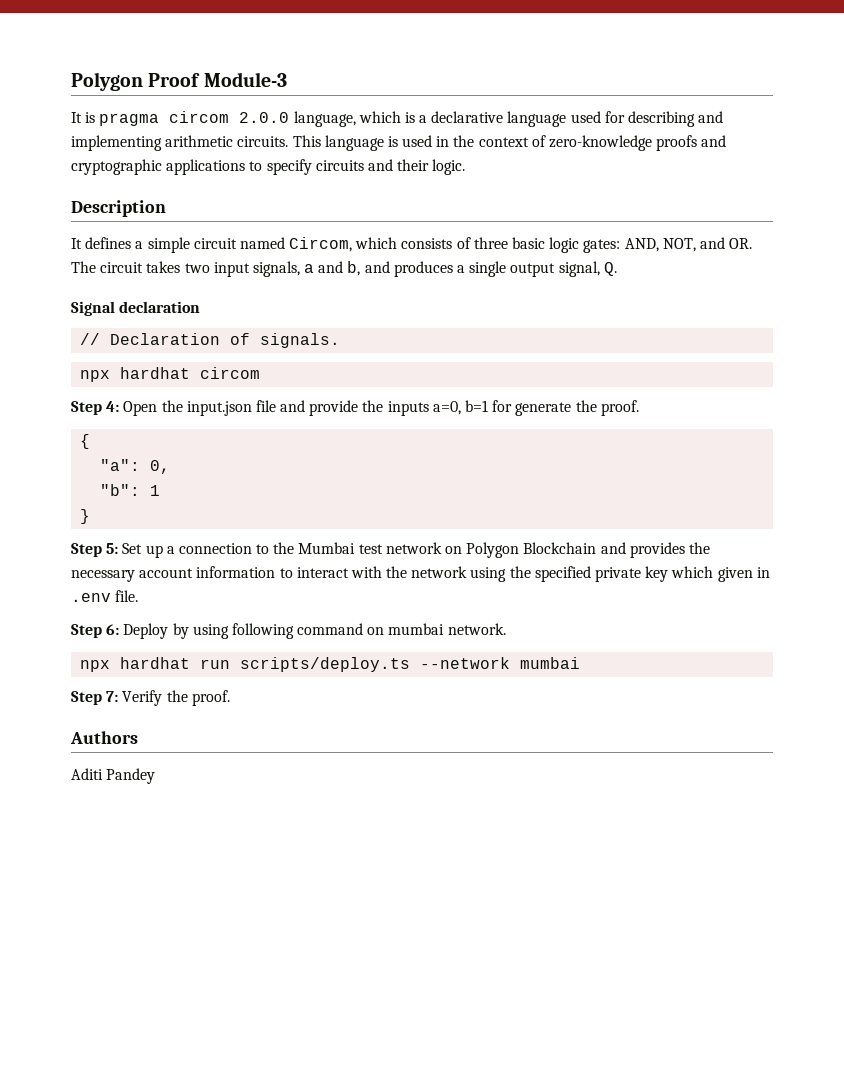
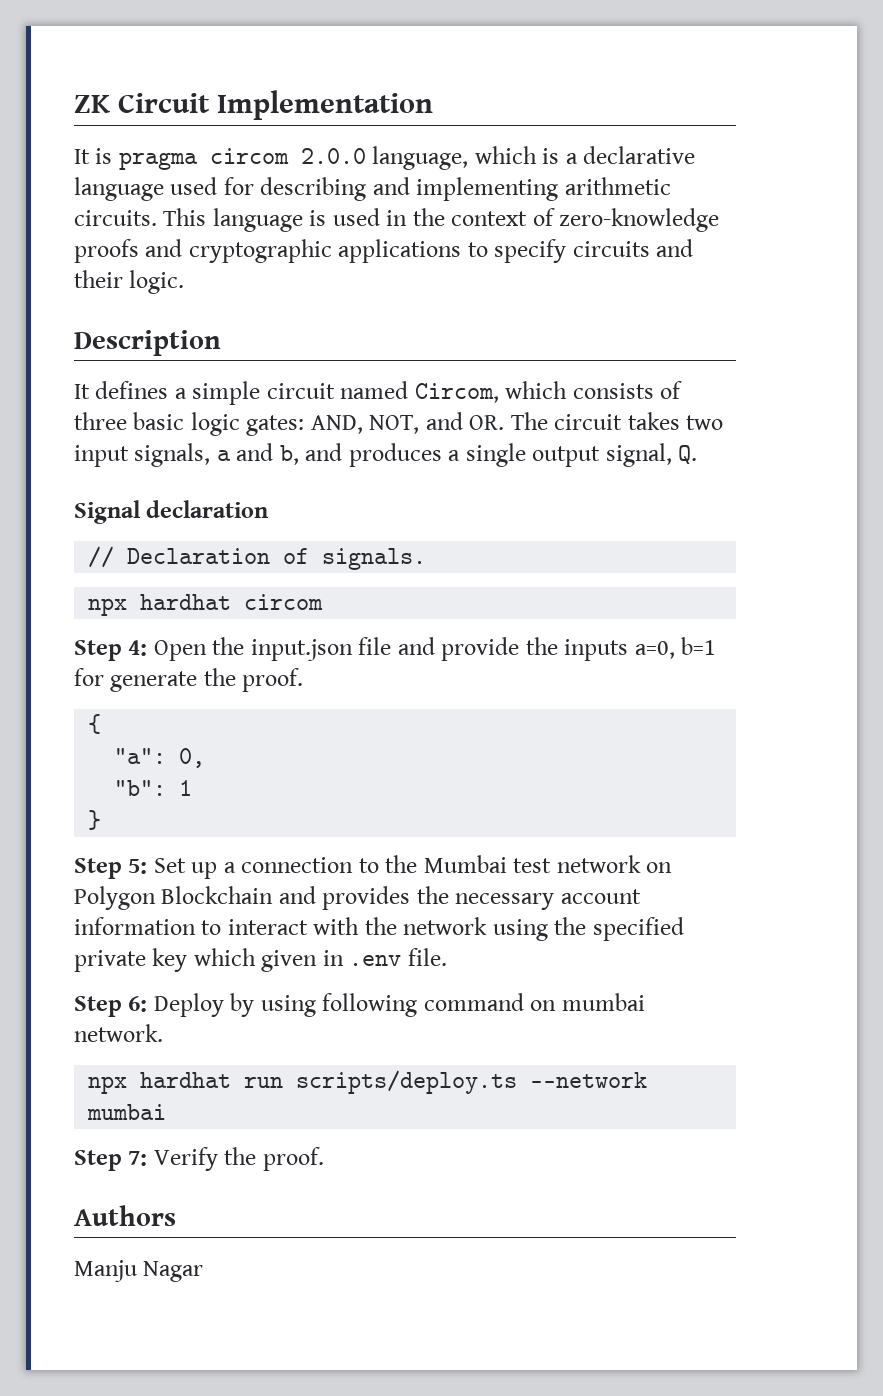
- Polygon Proof Module-3
+ ZK Circuit Implementation
- Aditi Pandey
+ Manju Nagar

